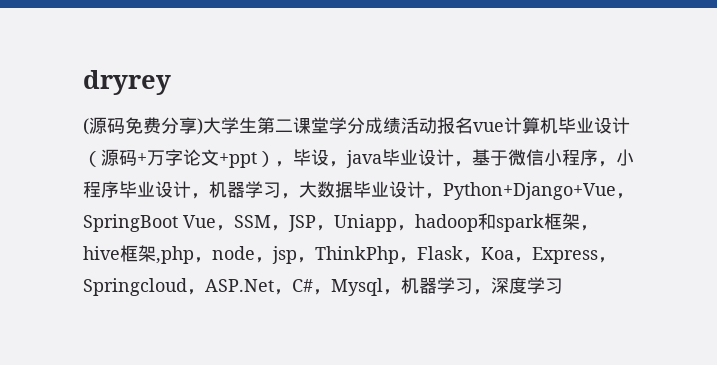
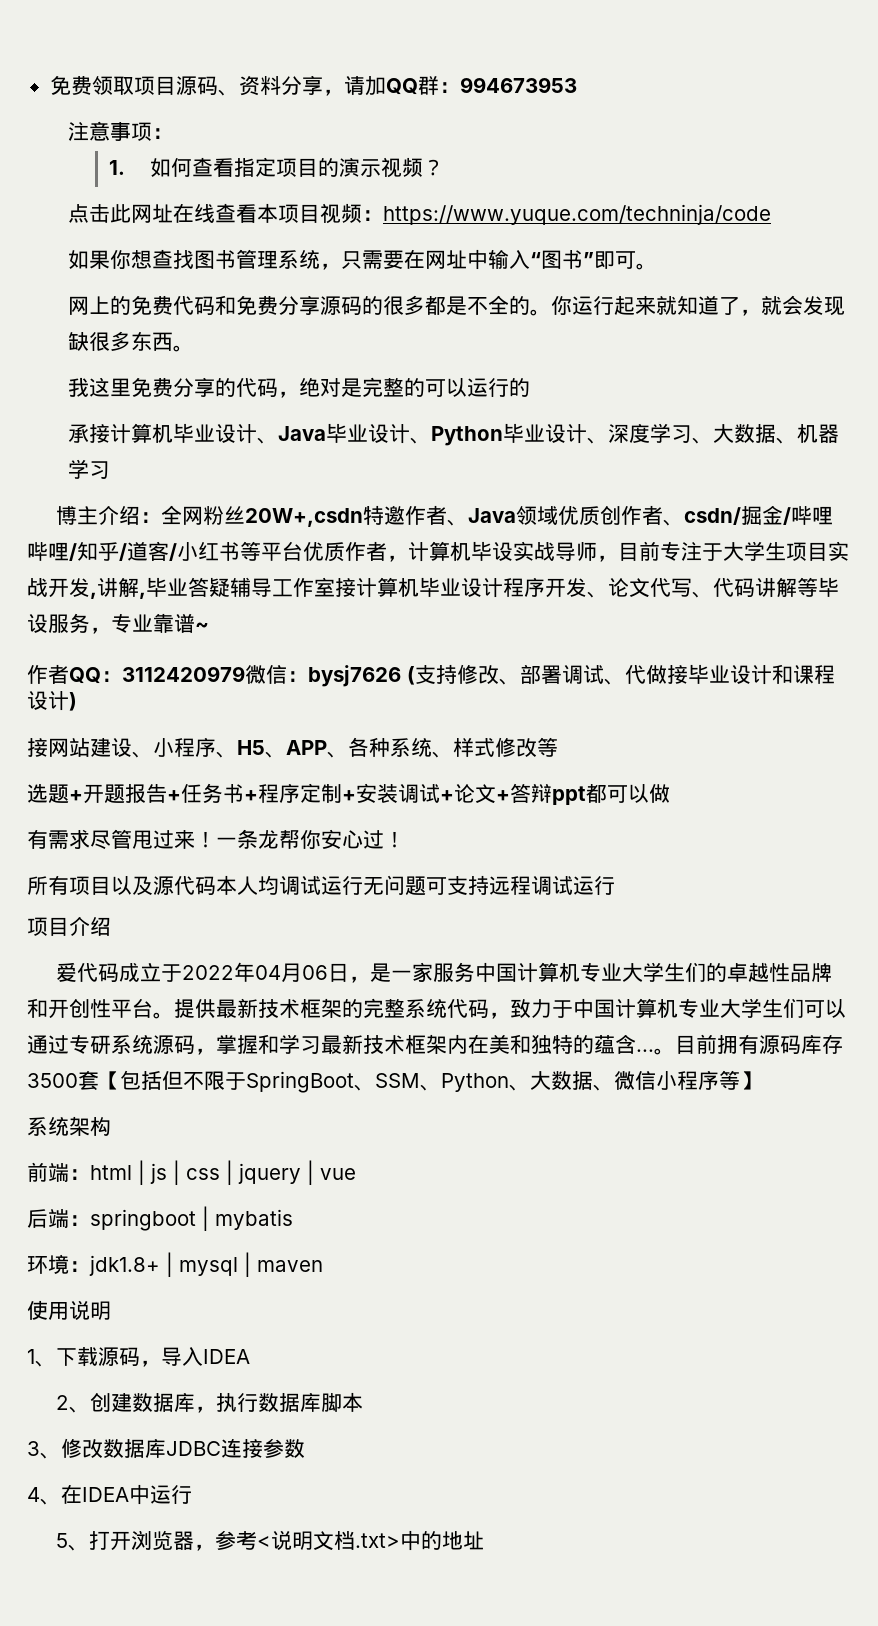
- dryrey
- (源码免费分享)大学生第二课堂学分成绩活动报名vue计算机毕业设计（源码+万字论文+ppt），毕设，java毕业设计，基于微信小程序，小程序毕业设计，机器学习，大数据毕业设计，Python+Django+Vue，SpringBoot Vue，SSM，JSP，Uniapp，hadoop和spark框架，hive框架,php，node，jsp，ThinkPhp，Flask，Koa，Express，Springcloud，ASP.Net，C#，Mysql，机器学习，深度学习
+ 免费领取项目源码、资料分享，请加QQ群：994673953
+ 注意事项：
+ 1.如何查看指定项目的演示视频？
+ 点击此网址在线查看本项目视频：https://www.yuque.com/techninja/code
+ 如果你想查找图书管理系统，只需要在网址中输入“图书”即可。
+ 网上的免费代码和免费分享源码的很多都是不全的。你运行起来就知道了，就会发现缺很多东西。
+ 我这里免费分享的代码，绝对是完整的可以运行的
+ 承接计算机毕业设计、Java毕业设计、Python毕业设计、深度学习、大数据、机器学习
+ 博主介绍：全网粉丝20W+,csdn特邀作者、Java领域优质创作者、csdn/掘金/哔哩哔哩/知乎/道客/小红书等平台优质作者，计算机毕设实战导师，目前专注于大学生项目实战开发,讲解,毕业答疑辅导工作室接计算机毕业设计程序开发、论文代写、代码讲解等毕设服务，专业靠谱~
+ 作者QQ：3112420979微信：bysj7626 (支持修改、部署调试、代做接毕业设计和课程设计)
+ 接网站建设、小程序、H5、APP、各种系统、样式修改等
+ 选题+开题报告+任务书+程序定制+安装调试+论文+答辩ppt都可以做
+ 有需求尽管甩过来！一条龙帮你安心过！
+ 所有项目以及源代码本人均调试运行无问题可支持远程调试运行
+ 项目介绍
+ 爱代码成立于2022年04月06日，是一家服务中国计算机专业大学生们的卓越性品牌和开创性平台。提供最新技术框架的完整系统代码，致力于中国计算机专业大学生们可以通过专研系统源码，掌握和学习最新技术框架内在美和独特的蕴含...。目前拥有源码库存3500套【包括但不限于SpringBoot、SSM、Python、大数据、微信小程序等】
+ 系统架构
+ 前端：html | js | css | jquery | vue
+ 后端：springboot | mybatis
+ 环境：jdk1.8+ | mysql | maven
+ 使用说明
+ 1、下载源码，导入IDEA
+ 2、创建数据库，执行数据库脚本
+ 3、修改数据库JDBC连接参数
+ 4、在IDEA中运行
+ 5、打开浏览器，参考<说明文档.txt>中的地址

